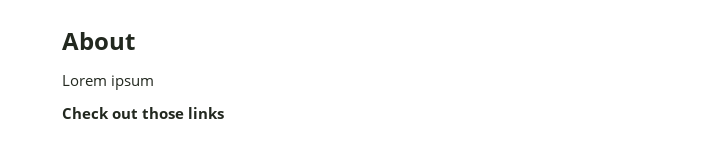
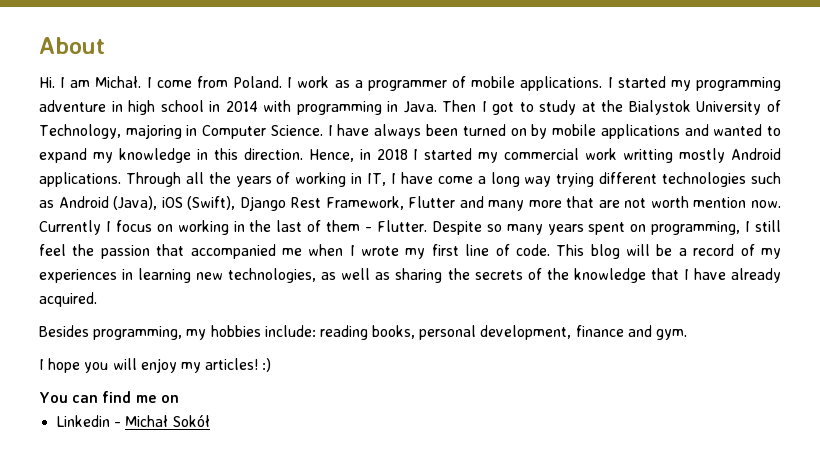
- Lorem ipsum
- Check out those links
+ Hi. I am Michał. I come from Poland. I work as a programmer of mobile applications. I started my programming adventure in high school in 2014 with programming in Java. Then I got to study at the Bialystok University of Technology, majoring in Computer Science. I have always been turned on by mobile applications and wanted to expand my knowledge in this direction. Hence, in 2018 I started my commercial work writting mostly Android applications. Through all the years of working in IT, I have come a long way trying different technologies such as Android (Java), iOS (Swift), Django Rest Framework, Flutter and many more that are not worth mention now. Currently I focus on working in the last of them - Flutter. Despite so many years spent on programming, I still feel the passion that accompanied me when I wrote my first line of code. This blog will be a record of my experiences in learning new technologies, as well as sharing the secrets of the knowledge that I have already acquired.
+ Besides programming, my hobbies include: reading books, personal development, finance and gym.
+ I hope you will enjoy my articles! :)
+ You can find me on
+ Linkedin - Michał Sokół

